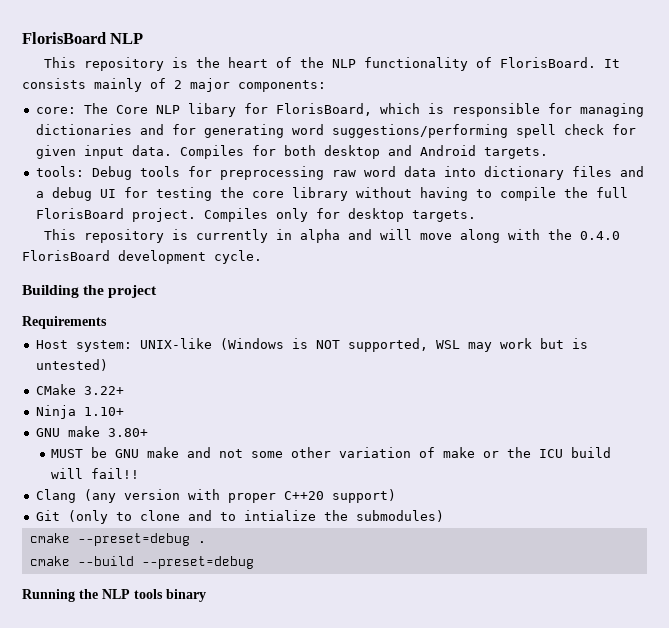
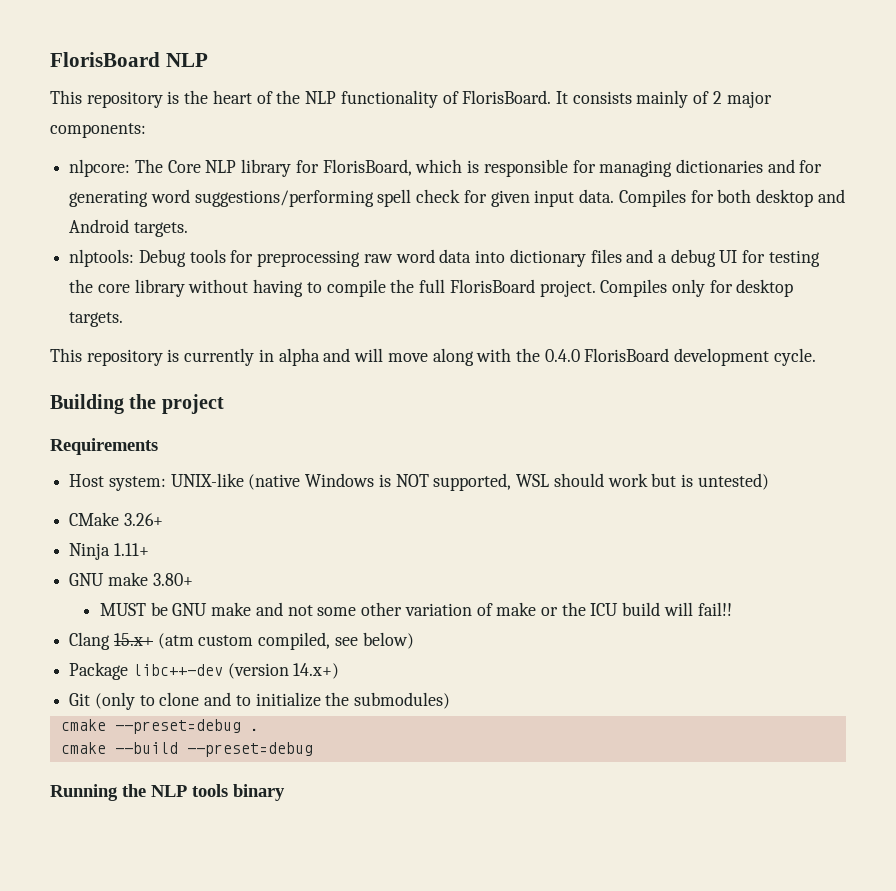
- core: The Core NLP libary for FlorisBoard, which is responsible for managing dictionaries and for generating word suggestions/performing spell check for given input data.
+ nlpcore: The Core NLP library for FlorisBoard, which is responsible for managing dictionaries and for generating word suggestions/performing spell check for given input data.
- tools: Debug tools for preprocessing raw word data into dictionary files and a debug UI for testing the core library without having to compile the full FlorisBoard project.
+ nlptools: Debug tools for preprocessing raw word data into dictionary files and a debug UI for testing the core library without having to compile the full FlorisBoard project.
- Host system: UNIX-like (Windows is NOT supported, WSL may work but is untested)
+ Host system: UNIX-like (native Windows is NOT supported, WSL should work but is untested)
- CMake 3.22+
+ CMake 3.26+
- Ninja 1.10+
+ Ninja 1.11+
- Clang (any version with proper C++20 support)
+ Clang 15.x+ (atm custom compiled, see below)
+ Package libc++-dev (version 14.x+)
- Git (only to clone and to intialize the submodules)
+ Git (only to clone and to initialize the submodules)

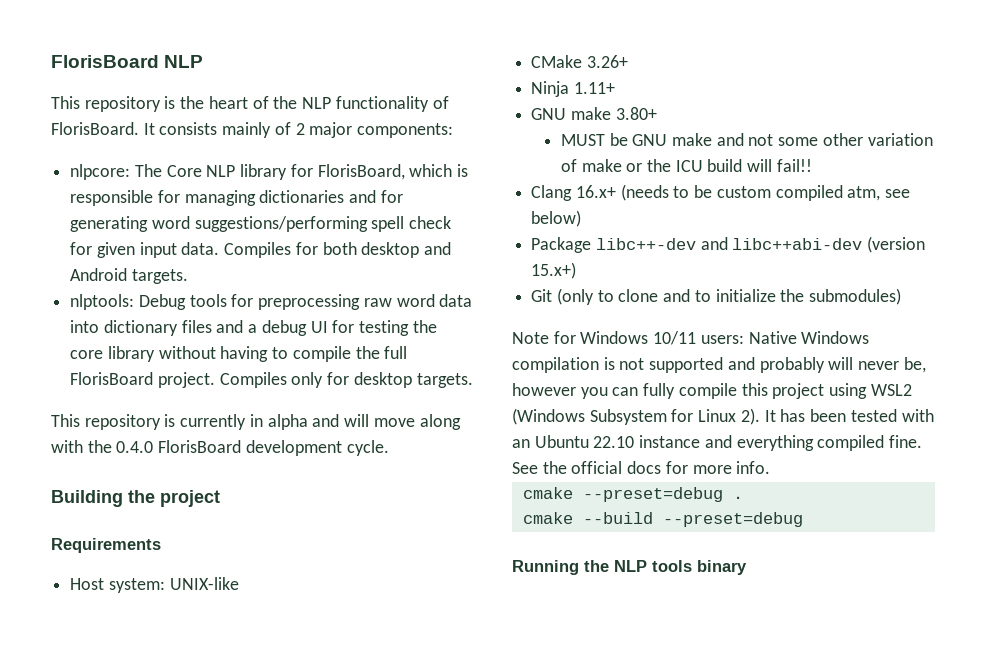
- Host system: UNIX-like (native Windows is NOT supported, WSL should work but is untested)
+ Host system: UNIX-like
- Clang 15.x+ (atm custom compiled, see below)
+ Clang 16.x+ (needs to be custom compiled atm, see below)
- Package libc++-dev (version 14.x+)
+ Package libc++-dev and libc++abi-dev (version 15.x+)
+ Note for Windows 10/11 users: Native Windows compilation is not supported and probably will never be, however you can fully compile this project using WSL2 (Windows Subsystem for Linux 2). It has been tested with an Ubuntu 22.10 instance and everything compiled fine. See the official docs for more info.

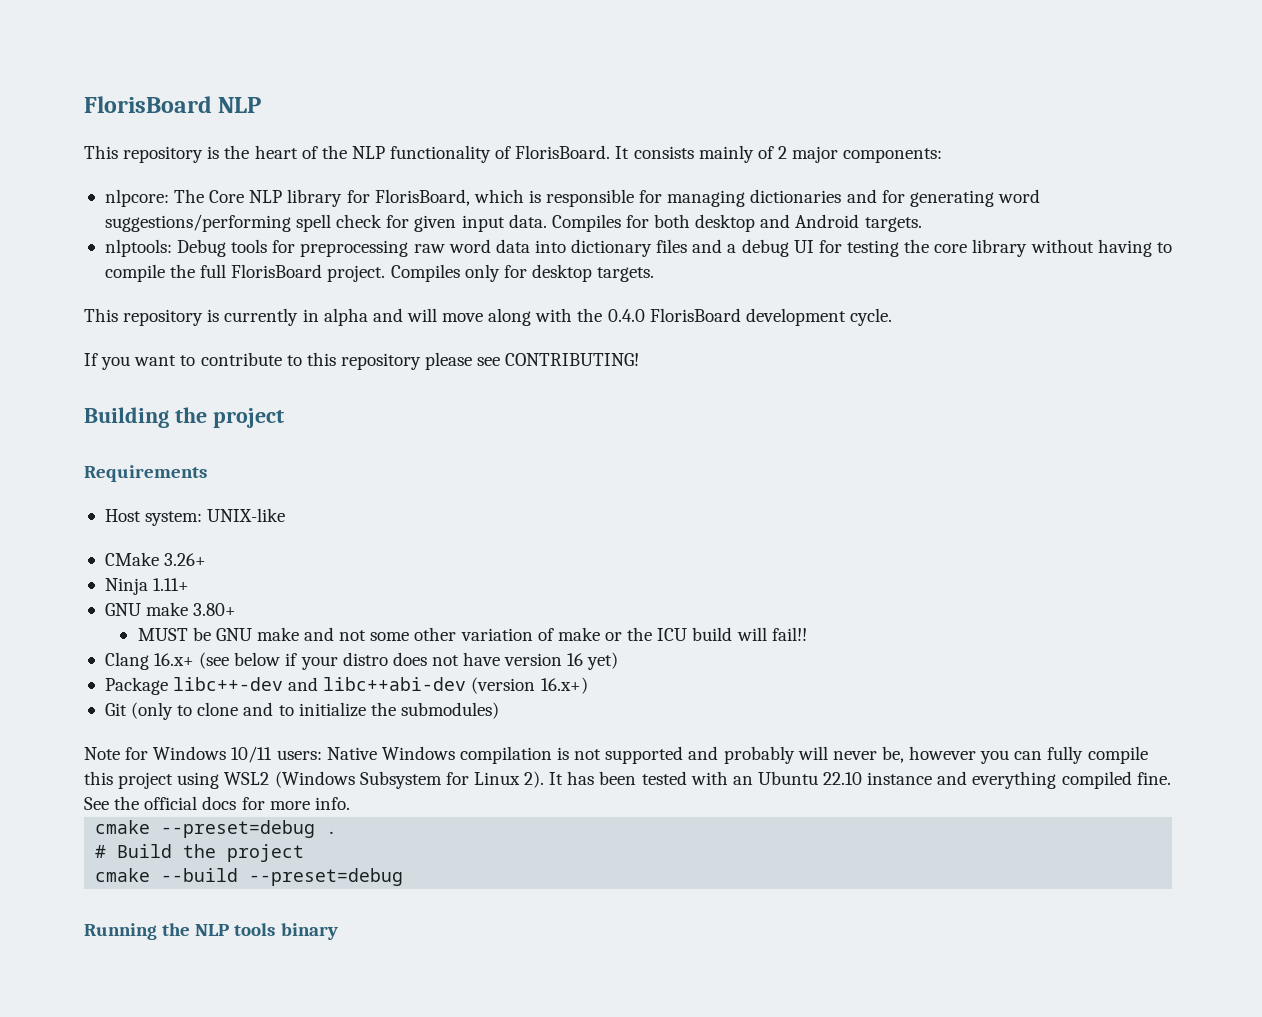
+ If you want to contribute to this repository please see CONTRIBUTING!
- Clang 16.x+ (needs to be custom compiled atm, see below)
+ Clang 16.x+ (see below if your distro does not have version 16 yet)
- Package libc++-dev and libc++abi-dev (version 15.x+)
+ Package libc++-dev and libc++abi-dev (version 16.x+)
+ # Build the project

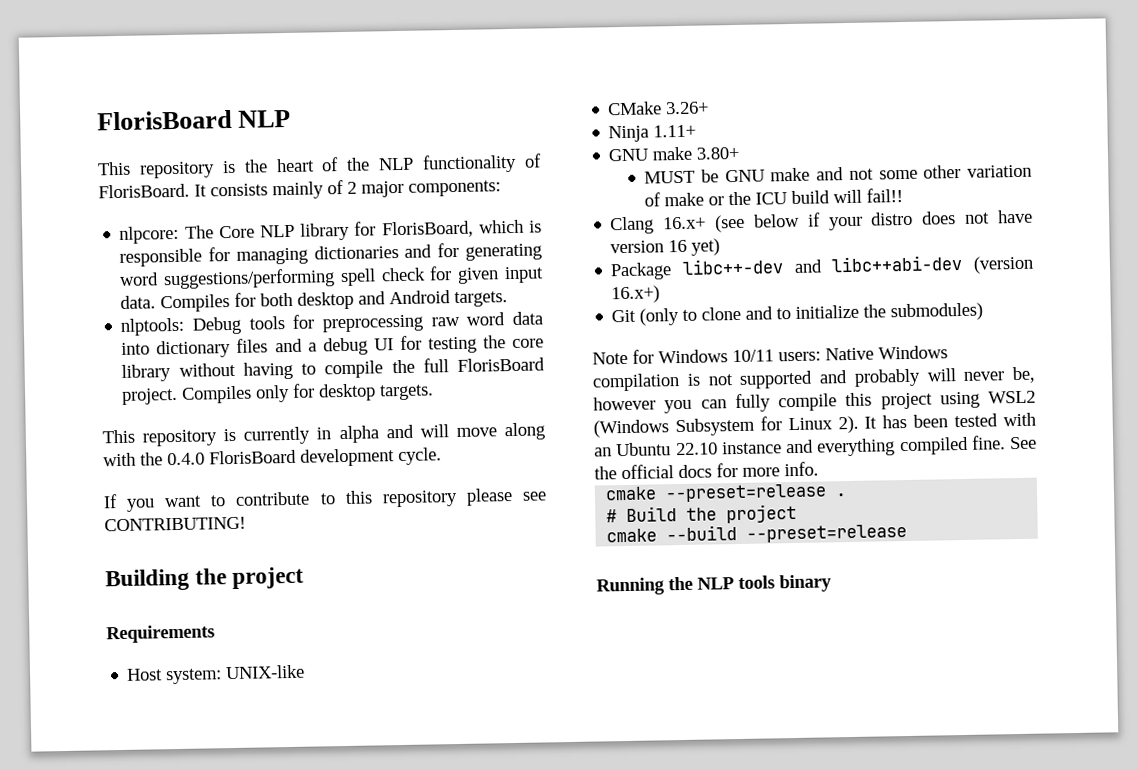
- cmake --preset=debug .
+ cmake --preset=release .
- cmake --build --preset=debug
+ cmake --build --preset=release

